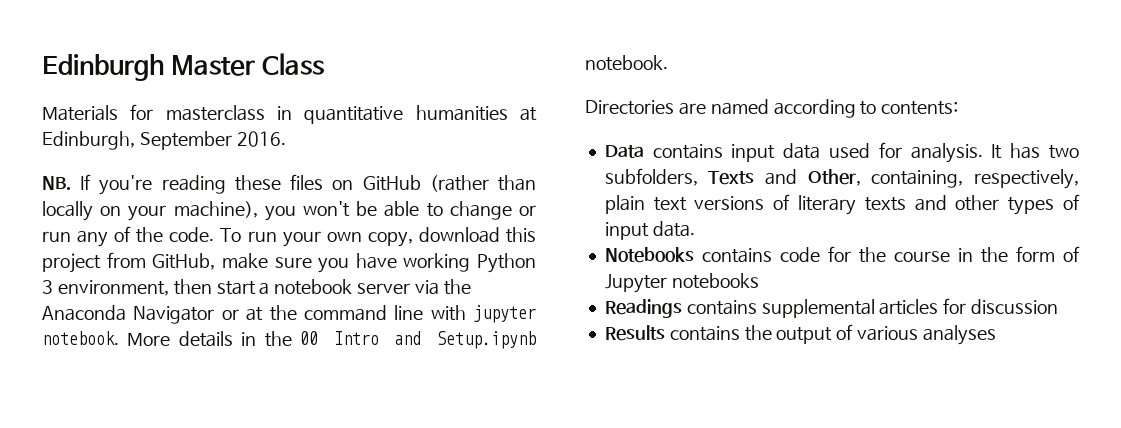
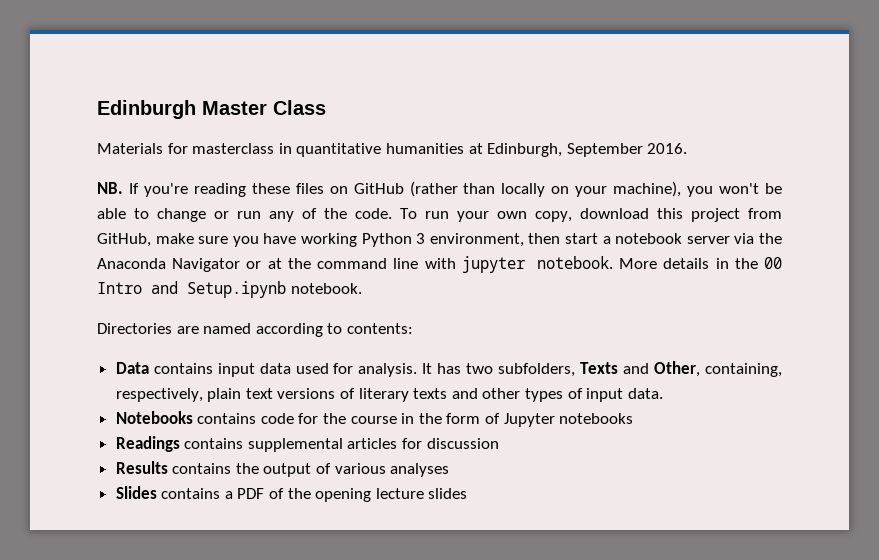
+ Slides contains a PDF of the opening lecture slides

